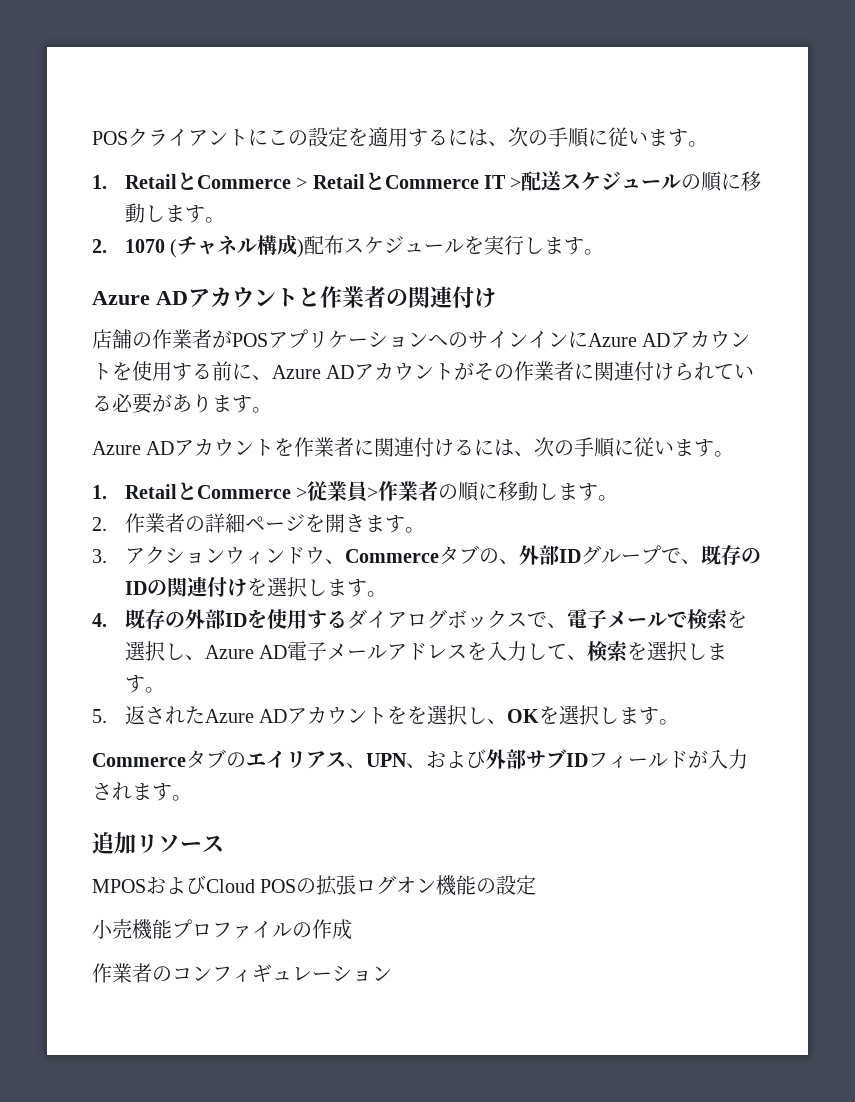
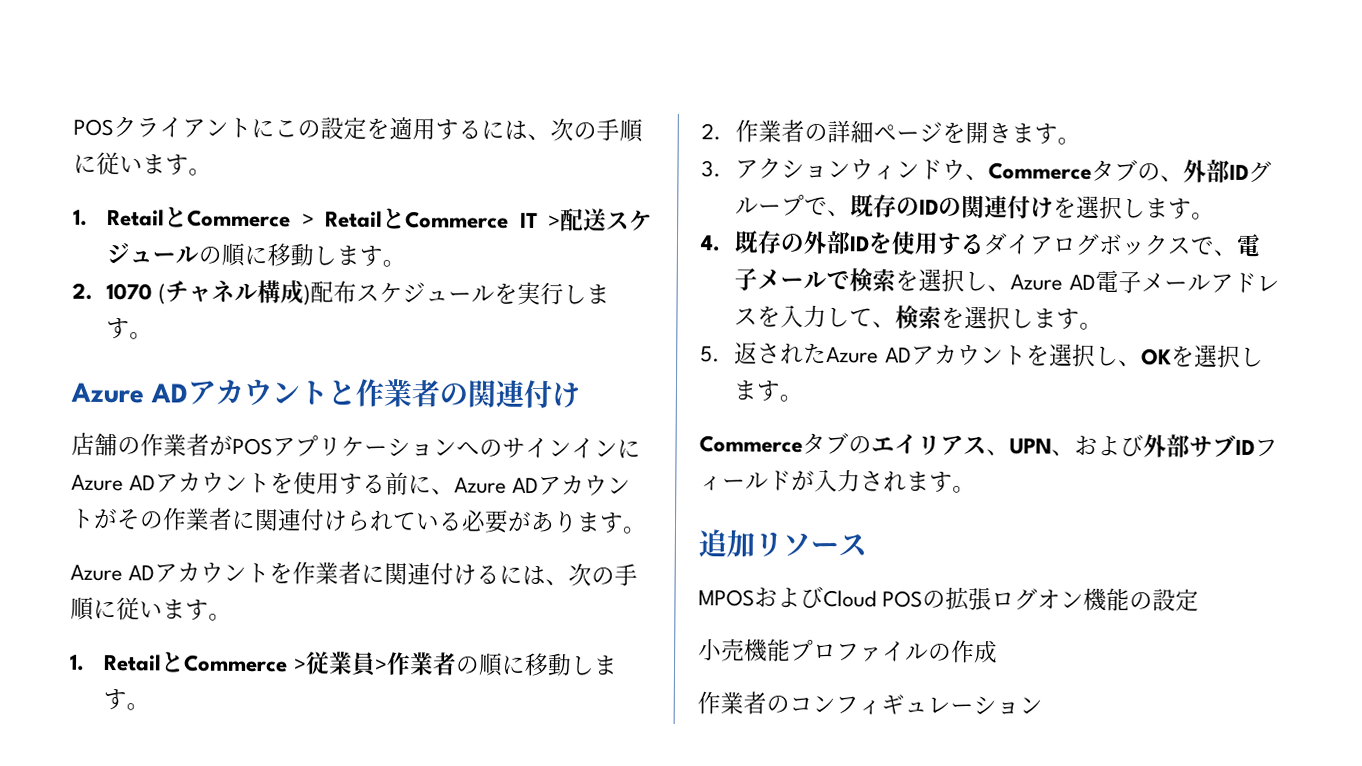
- 5.返されたAzure ADアカウントをを選択し、OKを選択します。
+ 5.返されたAzure ADアカウントを選択し、OKを選択します。

